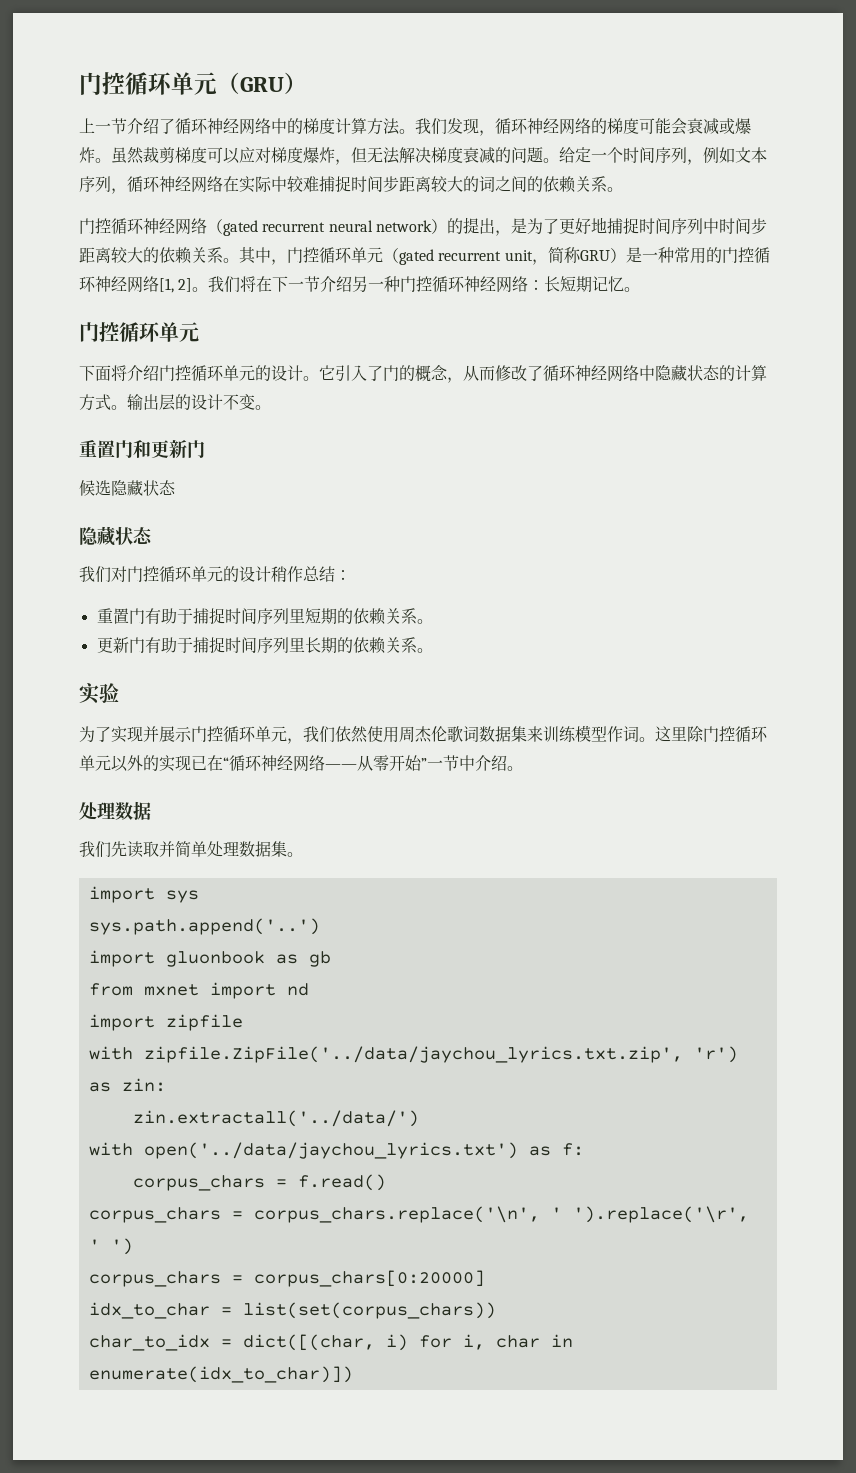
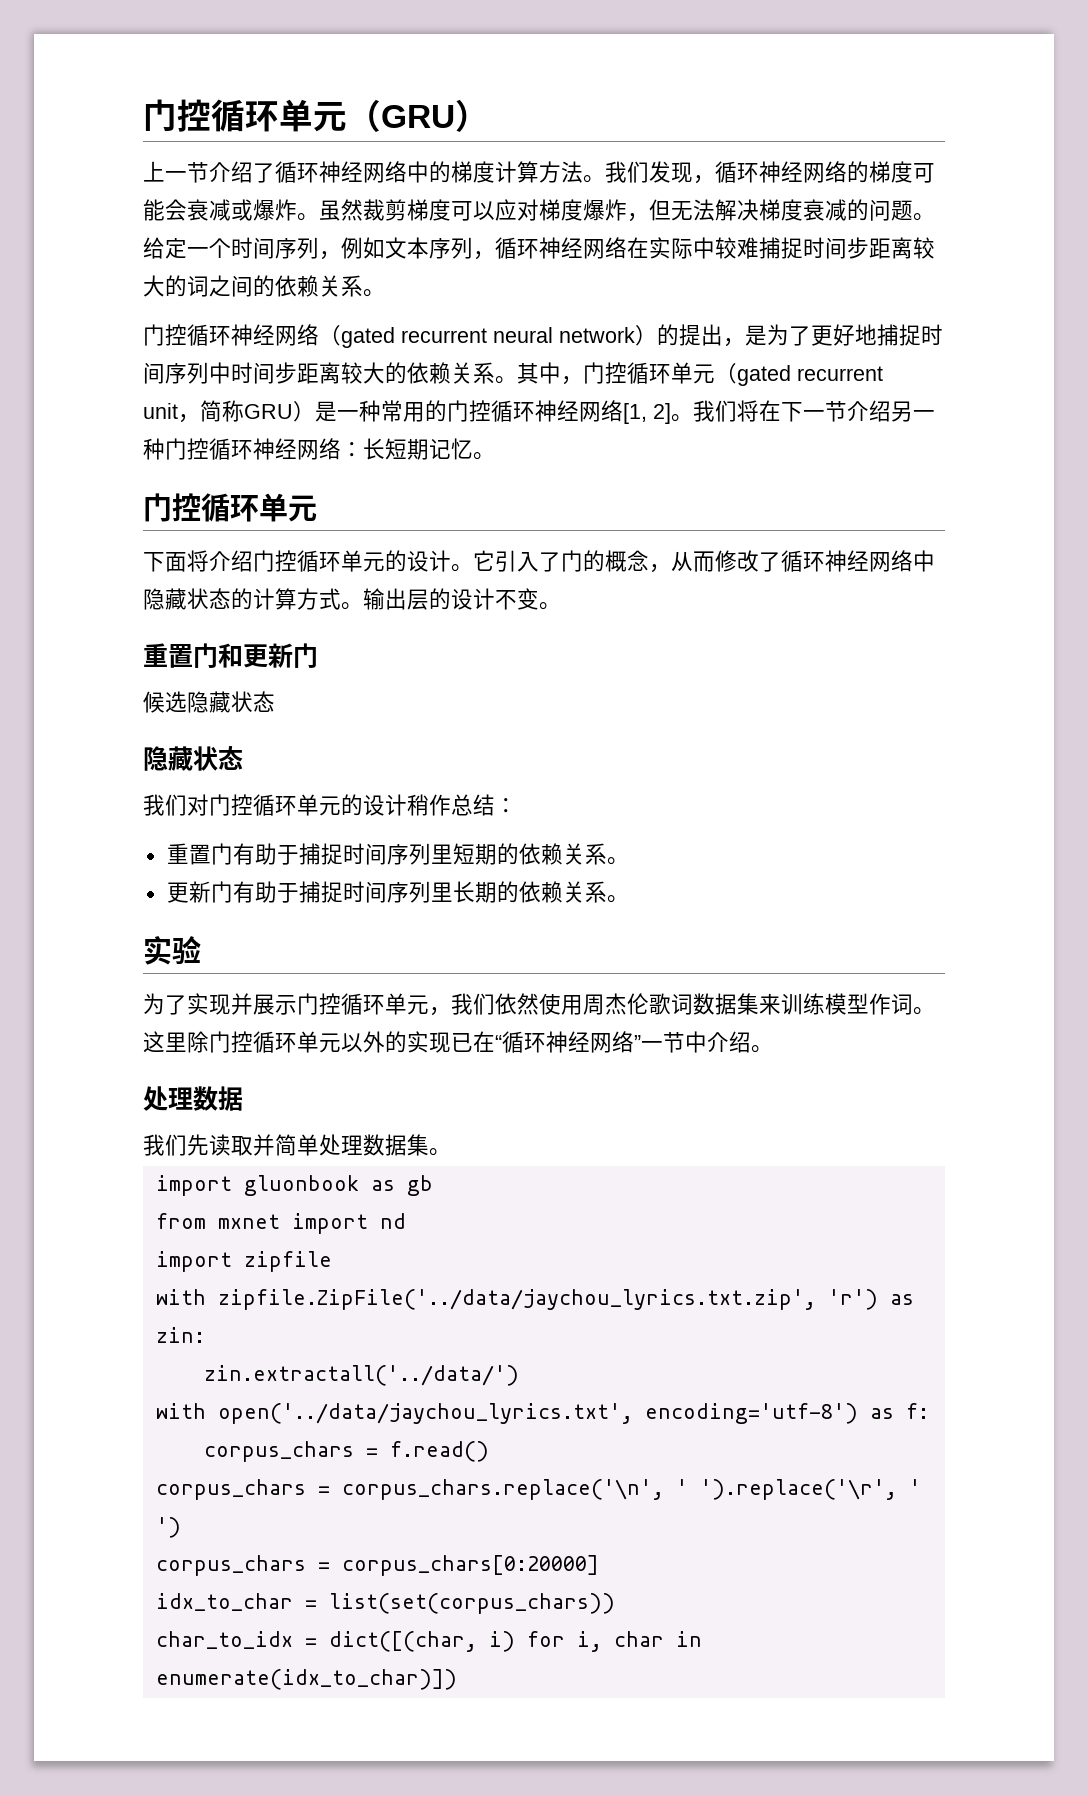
- 这里除门控循环单元以外的实现已在“循环神经网络——从零开始”一节中介绍。
+ 这里除门控循环单元以外的实现已在“循环神经网络”一节中介绍。
- import sys
- sys.path.append('..')
- with open('../data/jaychou_lyrics.txt') as f:
+ with open('../data/jaychou_lyrics.txt', encoding='utf-8') as f:

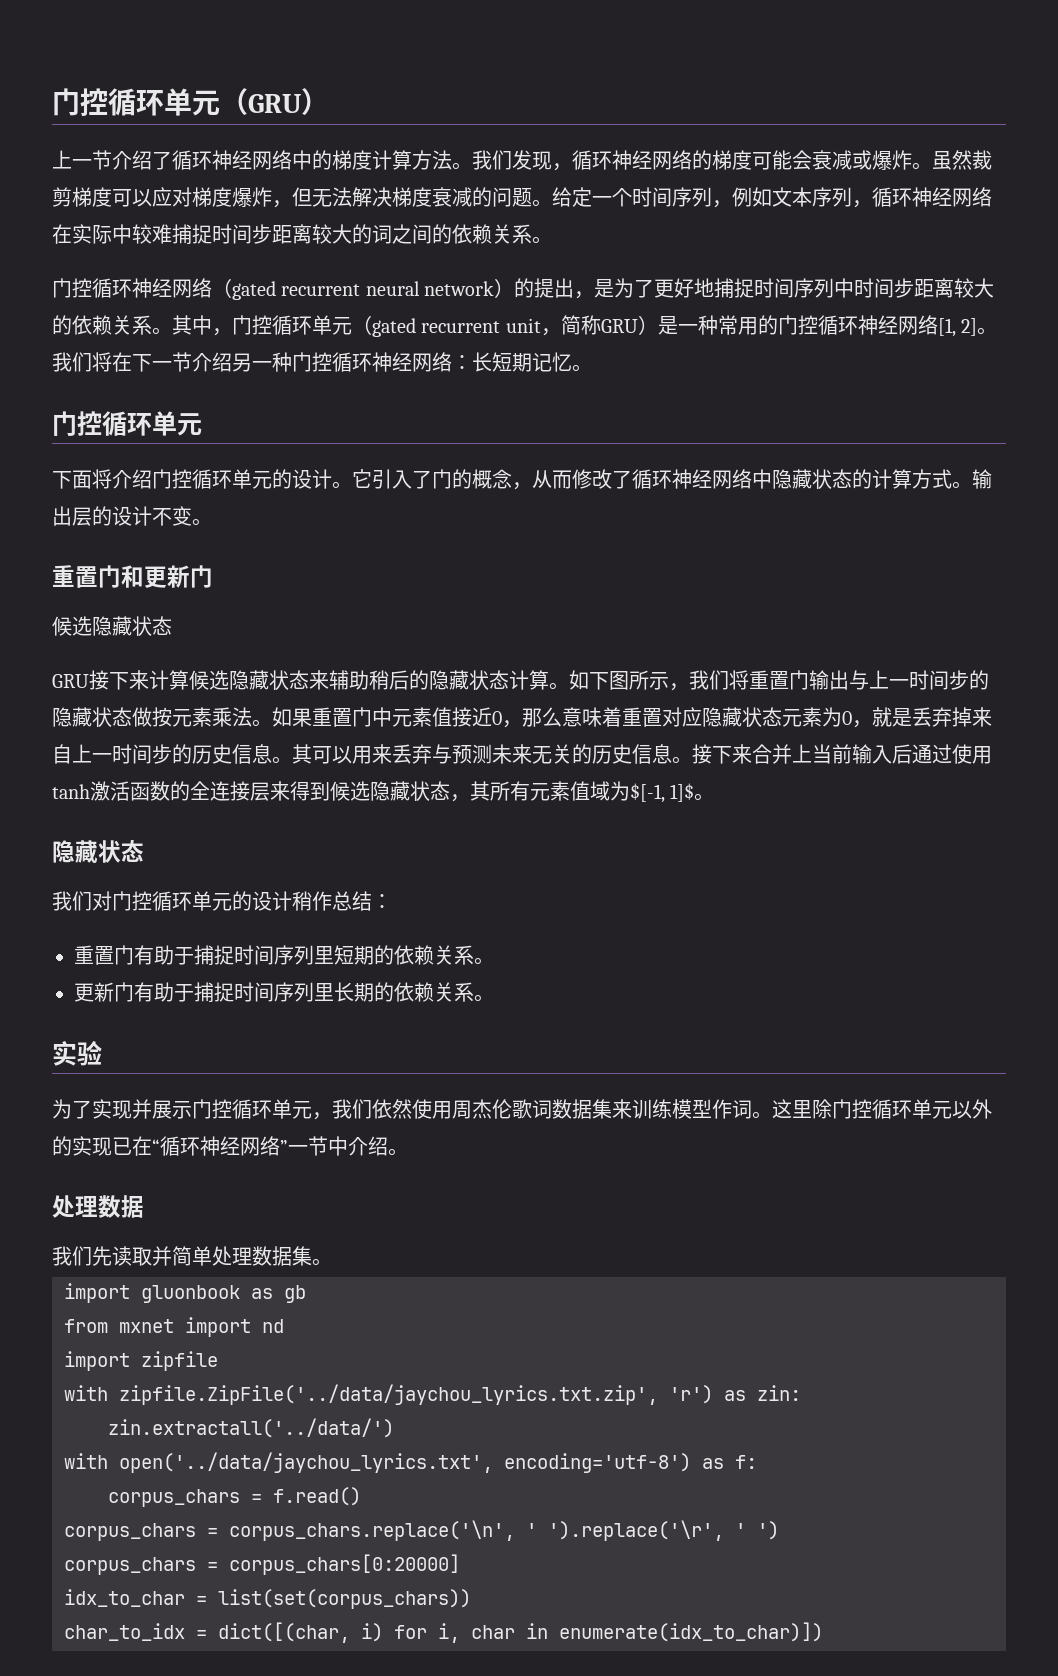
+ GRU接下来计算候选隐藏状态来辅助稍后的隐藏状态计算。如下图所示，我们将重置门输出与上一时间步的隐藏状态做按元素乘法。如果重置门中元素值接近0，那么意味着重置对应隐藏状态元素为0，就是丢弃掉来自上一时间步的历史信息。其可以用来丢弃与预测未来无关的历史信息。接下来合并上当前输入后通过使用tanh激活函数的全连接层来得到候选隐藏状态，其所有元素值域为$[-1, 1]$。

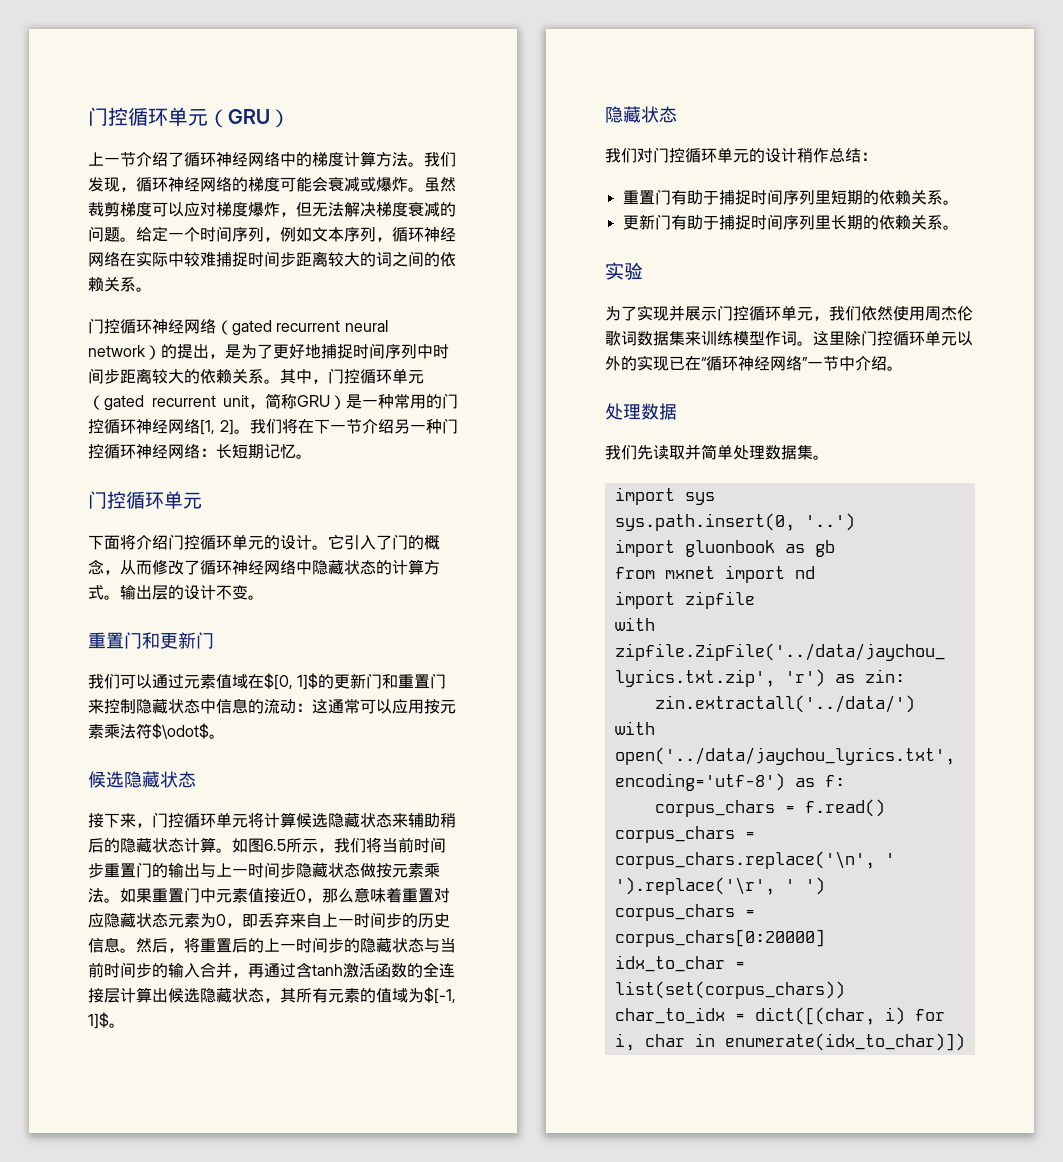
  重置门和更新门
+ 我们可以通过元素值域在$[0, 1]$的更新门和重置门来控制隐藏状态中信息的流动：这通常可以应用按元素乘法符$\odot$。
  候选隐藏状态
- GRU接下来计算候选隐藏状态来辅助稍后的隐藏状态计算。
+ 接下来，门控循环单元将计算候选隐藏状态来辅助稍后的隐藏状态计算。
- 如下图所示，我们将重置门输出与上一时间步的隐藏状态做按元素乘法。
+ 如图6.5所示，我们将当前时间步重置门的输出与上一时间步隐藏状态做按元素乘法。
- 如果重置门中元素值接近0，那么意味着重置对应隐藏状态元素为0，就是丢弃掉来自上一时间步的历史信息。
+ 如果重置门中元素值接近0，那么意味着重置对应隐藏状态元素为0，即丢弃来自上一时间步的历史信息。
- 其可以用来丢弃与预测未来无关的历史信息。接下来合并上当前输入后通过使用tanh激活函数的全连接层来得到候选隐藏状态，其所有元素值域为$[-1, 1]$。
+ 然后，将重置后的上一时间步的隐藏状态与当前时间步的输入合并，再通过含tanh激活函数的全连接层计算出候选隐藏状态，其所有元素的值域为$[-1, 1]$。
+ import sys
+ sys.path.insert(0, '..')

